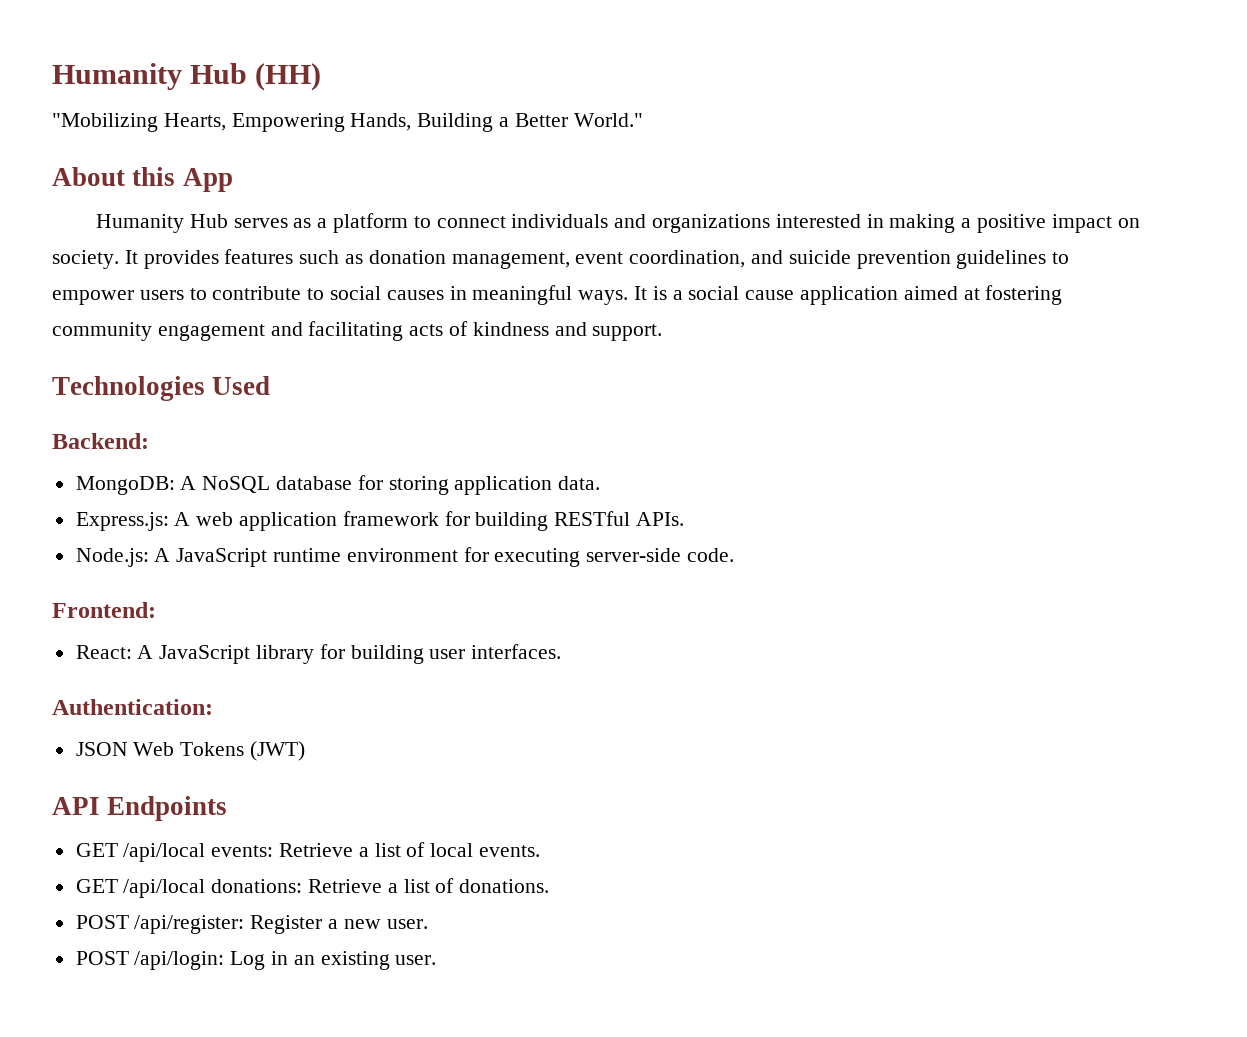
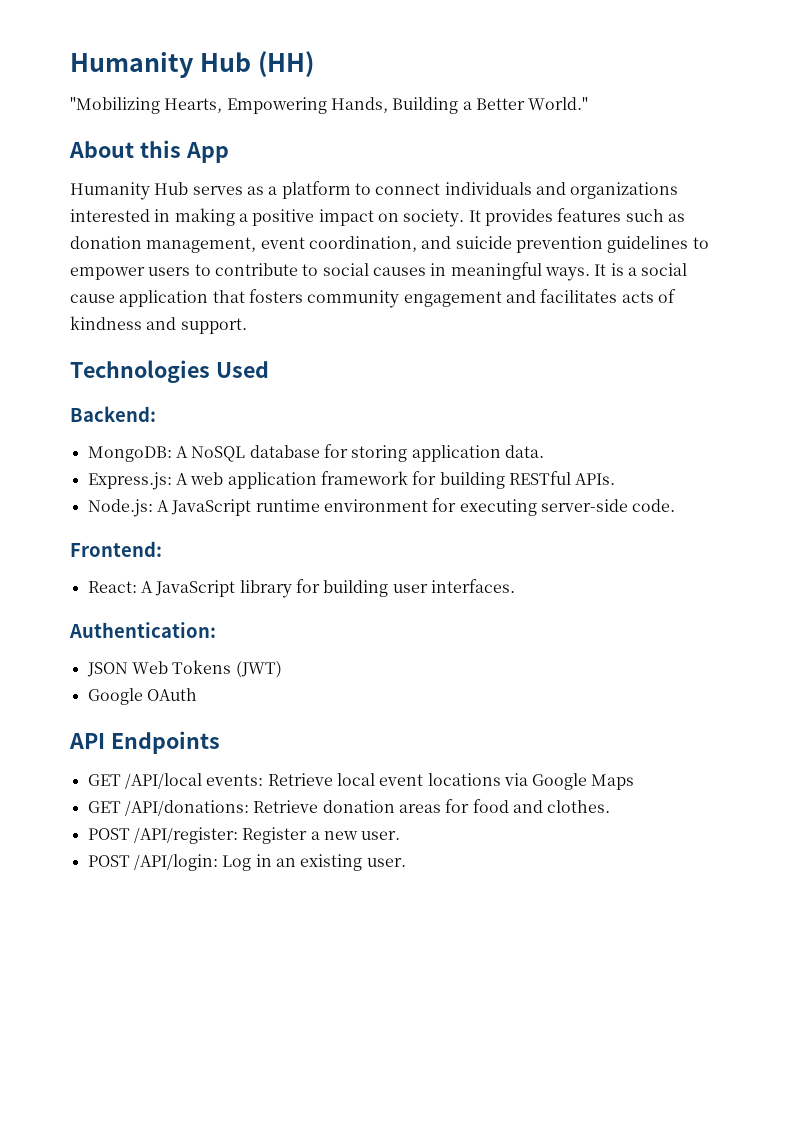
- It is a social cause application aimed at fostering community engagement and facilitating acts of kindness and support.
+ It is a social cause application that fosters community engagement and facilitates acts of kindness and support.
+ Google OAuth
- GET /api/local events: Retrieve a list of local events.
- GET /api/local donations: Retrieve a list of donations.
- POST /api/register: Register a new user.
+ GET /API/local events: Retrieve local event locations via Google Maps
+ GET /API/donations: Retrieve donation areas for food and clothes.
+ POST /API/register: Register a new user.
- POST /api/login: Log in an existing user.
+ POST /API/login: Log in an existing user.

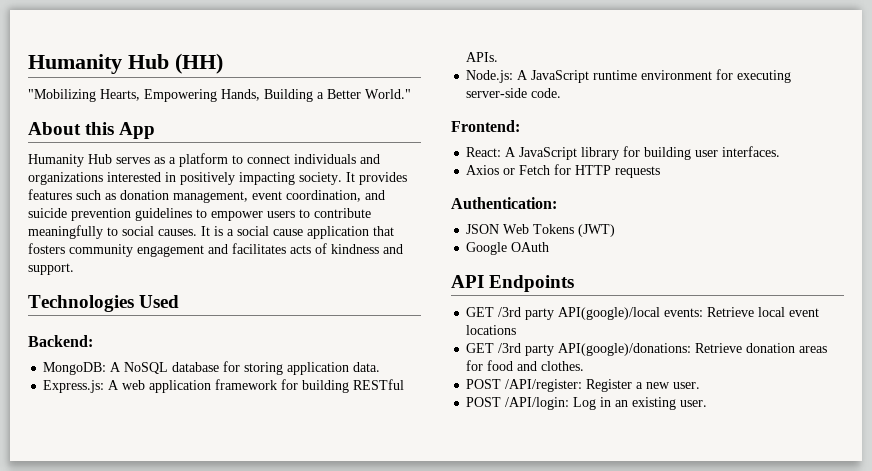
- Humanity Hub serves as a platform to connect individuals and organizations interested in making a positive impact on society.
+ Humanity Hub serves as a platform to connect individuals and organizations interested in positively impacting society.
- It provides features such as donation management, event coordination, and suicide prevention guidelines to empower users to contribute to social causes in meaningful ways.
+ It provides features such as donation management, event coordination, and suicide prevention guidelines to empower users to contribute meaningfully to social causes.
+ Axios or Fetch for HTTP requests
- GET /API/local events: Retrieve local event locations via Google Maps
- GET /API/donations: Retrieve donation areas for food and clothes.
+ GET /3rd party API(google)/local events: Retrieve local event locations
+ GET /3rd party API(google)/donations: Retrieve donation areas for food and clothes.

